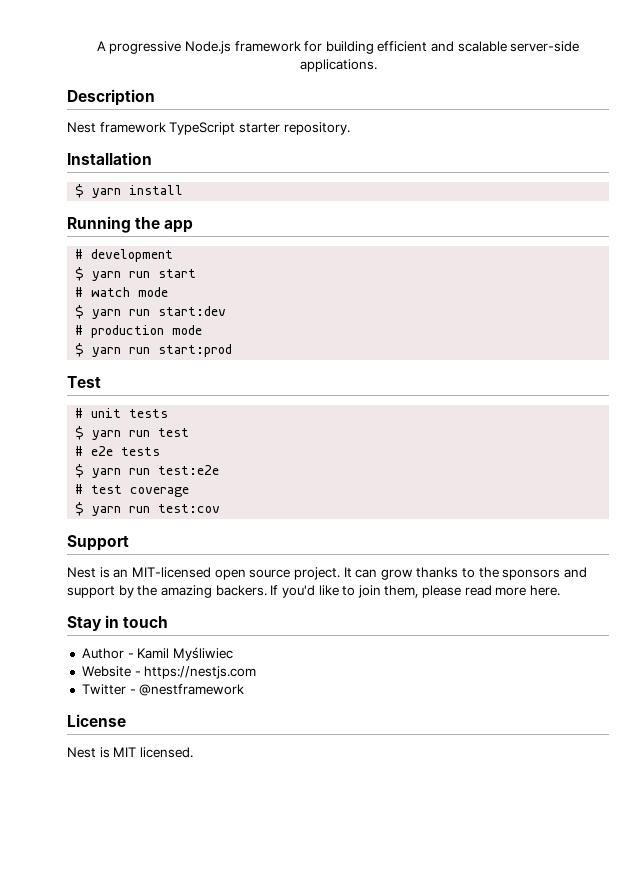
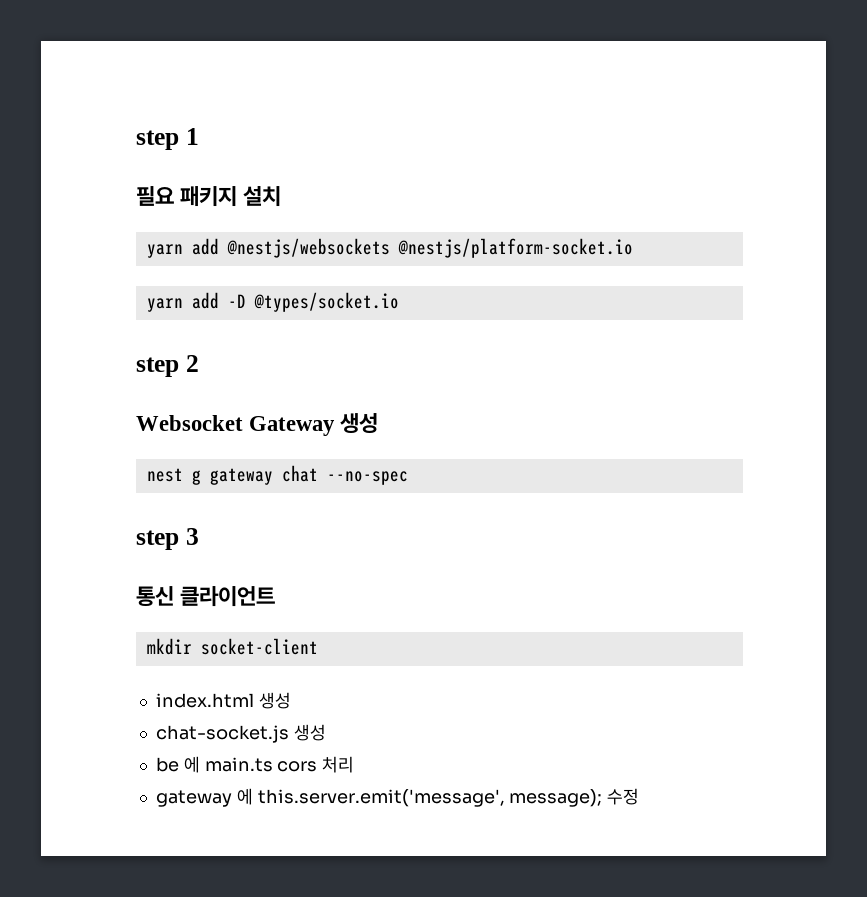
- A progressive Node.js framework for building efficient and scalable server-side applications.
- Description
- Nest framework TypeScript starter repository.
- Installation
- $ yarn install
- Running the app
- # development
- $ yarn run start
- # watch mode
- $ yarn run start:dev
- # production mode
- $ yarn run start:prod
- Test
- # unit tests
- $ yarn run test
- # e2e tests
- $ yarn run test:e2e
- # test coverage
- $ yarn run test:cov
- Support
- Nest is an MIT-licensed open source project. It can grow thanks to the sponsors and support by the amazing backers. If you'd like to join them, please read more here.
- Stay in touch
- Author - Kamil Myśliwiec
- Website - https://nestjs.com
- Twitter - @nestframework
- License
- Nest is MIT licensed.
+ step 1
+ 필요 패키지 설치
+ yarn add @nestjs/websockets @nestjs/platform-socket.io
+ yarn add -D @types/socket.io
+ step 2
+ Websocket Gateway 생성
+ nest g gateway chat --no-spec
+ step 3
+ 통신 클라이언트
+ mkdir socket-client
+ index.html 생성
+ chat-socket.js 생성
+ be 에 main.ts cors 처리
+ gateway 에 this.server.emit('message', message); 수정

